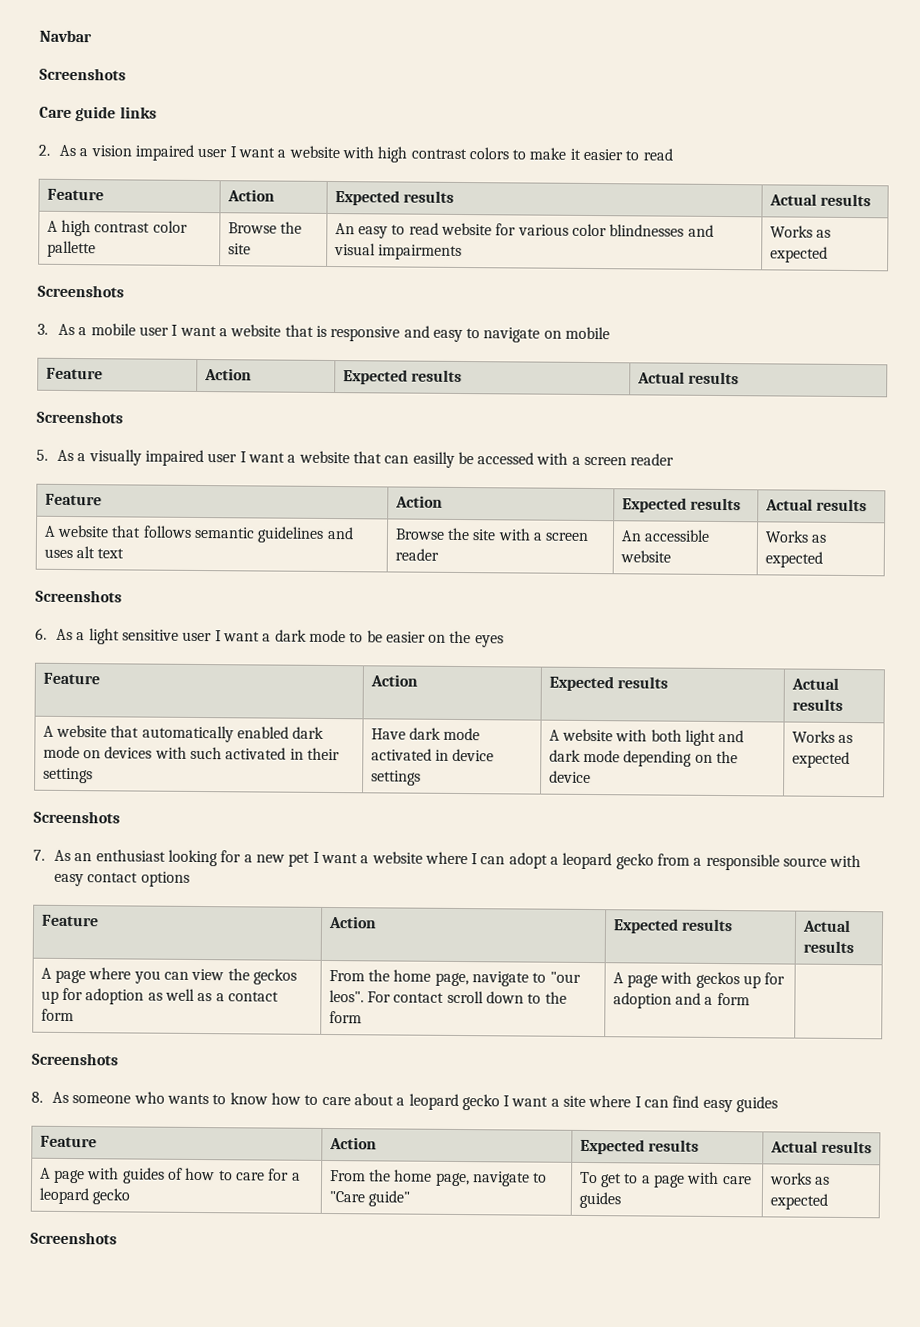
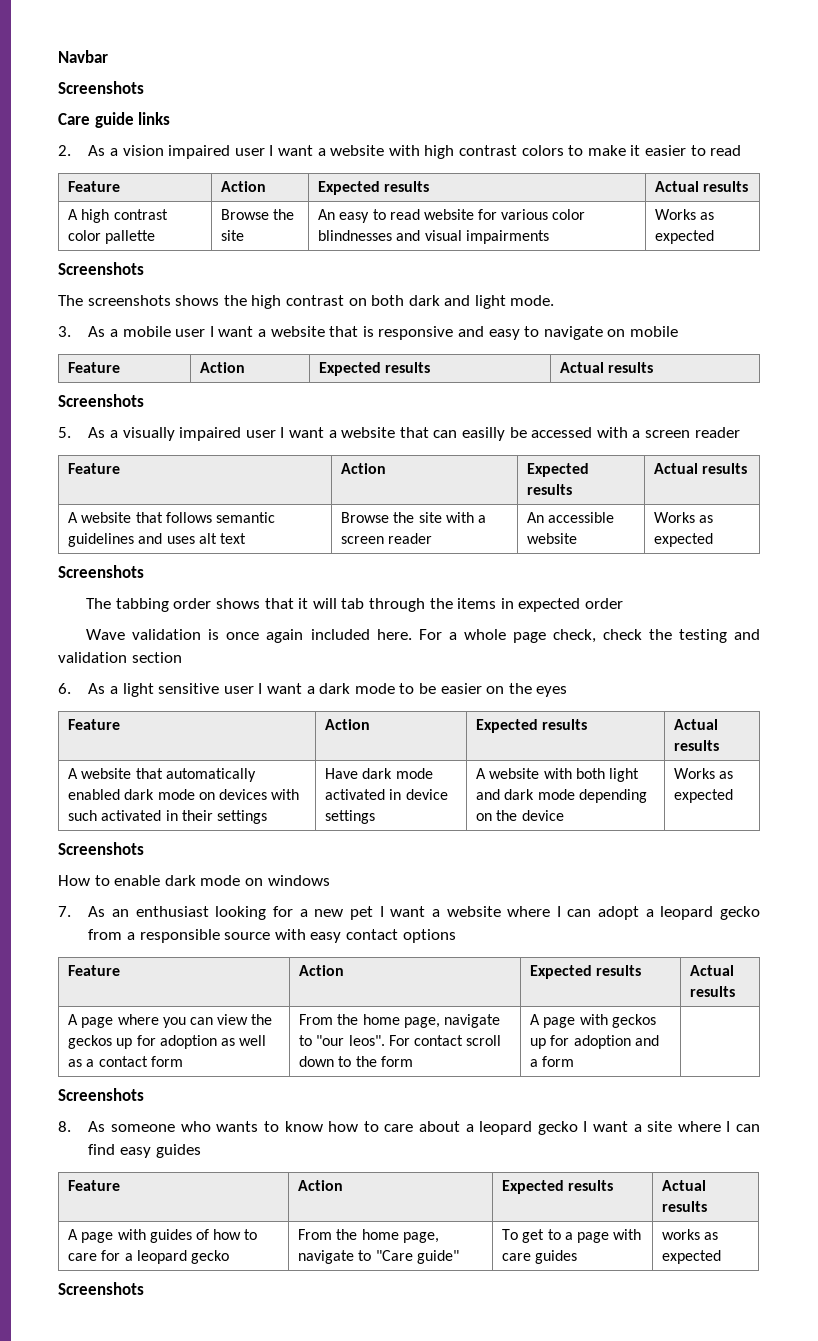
+ The screenshots shows the high contrast on both dark and light mode.
+ The tabbing order shows that it will tab through the items in expected order
+ Wave validation is once again included here. For a whole page check, check the testing and validation section
+ How to enable dark mode on windows

